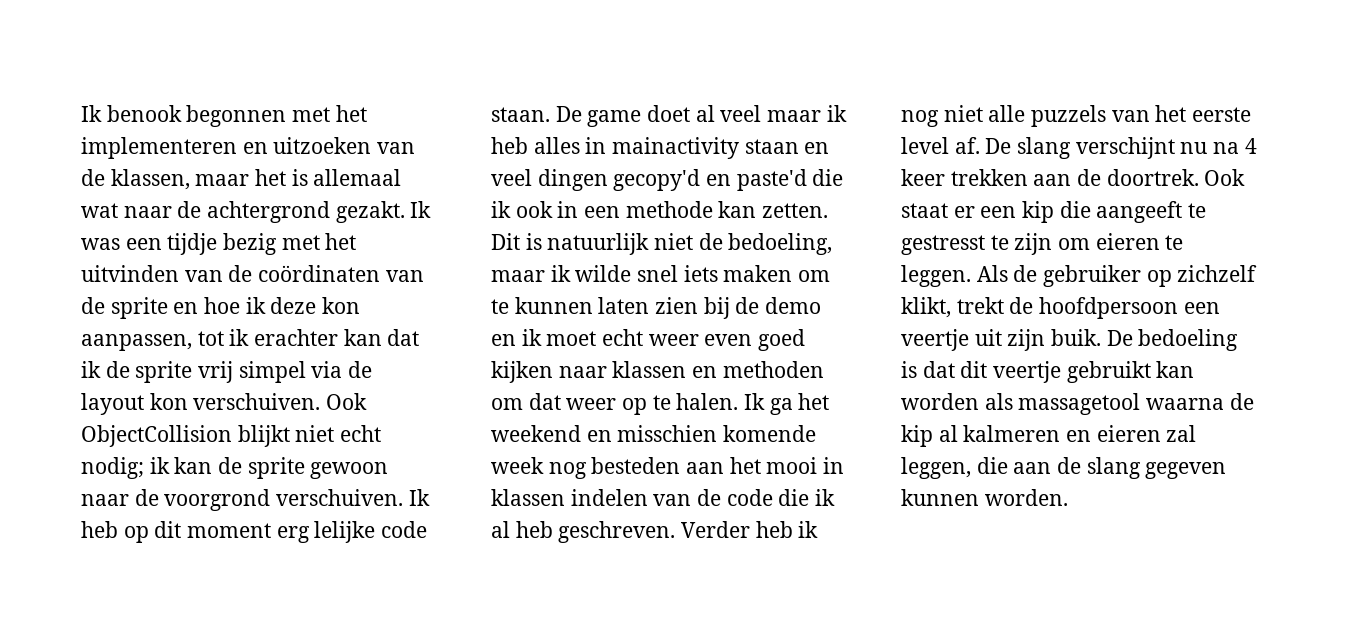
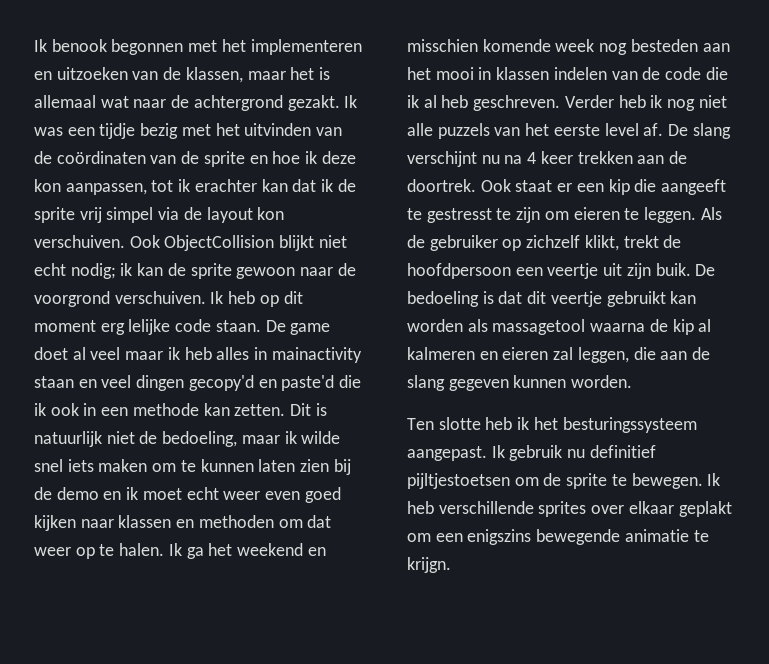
+ Ten slotte heb ik het besturingssysteem aangepast. Ik gebruik nu definitief pijltjestoetsen om de sprite te bewegen. Ik heb verschillende sprites over elkaar geplakt om een enigszins bewegende animatie te krijgn.

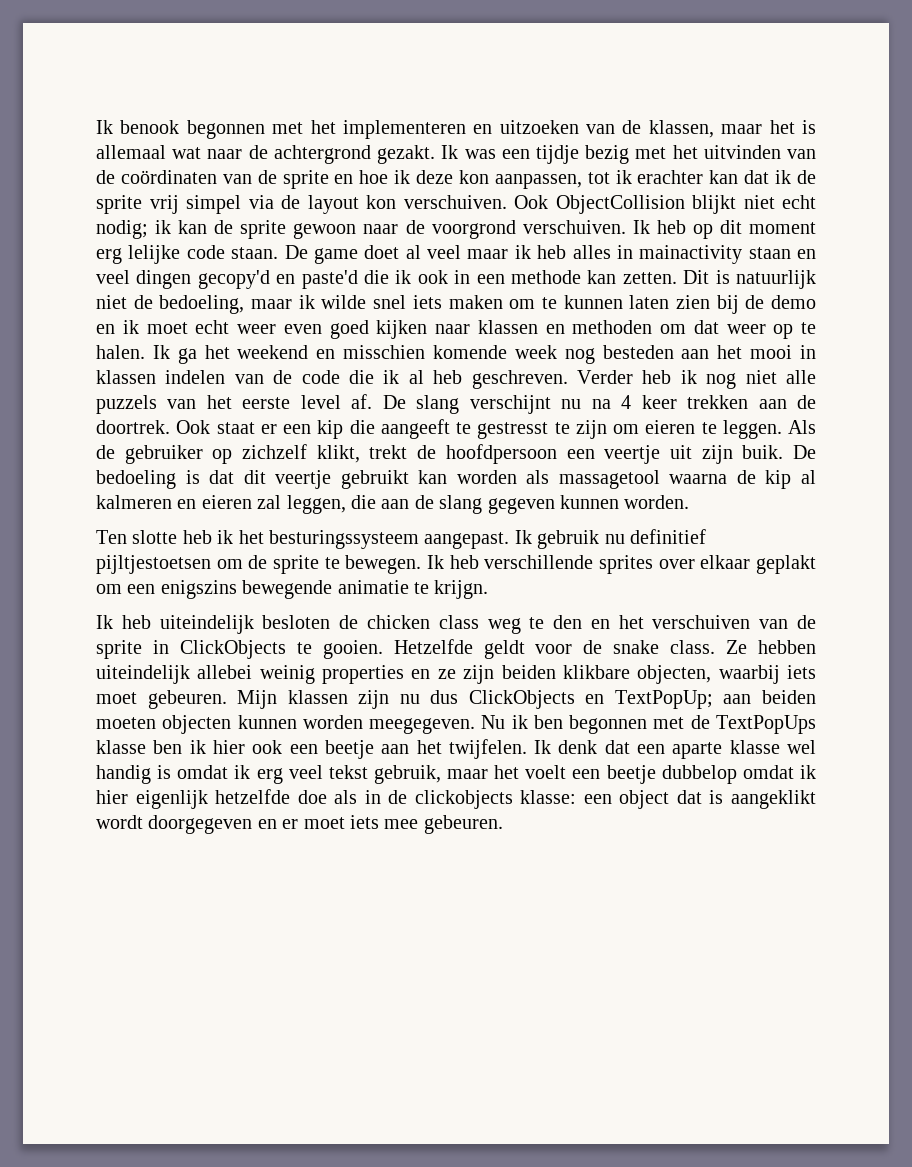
+ Ik heb uiteindelijk besloten de chicken class weg te den en het verschuiven van de sprite in ClickObjects te gooien. Hetzelfde geldt voor de snake class. Ze hebben uiteindelijk allebei weinig properties en ze zijn beiden klikbare objecten, waarbij iets moet gebeuren. Mijn klassen zijn nu dus ClickObjects en TextPopUp; aan beiden moeten objecten kunnen worden meegegeven. Nu ik ben begonnen met de TextPopUps klasse ben ik hier ook een beetje aan het twijfelen. Ik denk dat een aparte klasse wel handig is omdat ik erg veel tekst gebruik, maar het voelt een beetje dubbelop omdat ik hier eigenlijk hetzelfde doe als in de clickobjects klasse: een object dat is aangeklikt wordt doorgegeven en er moet iets mee gebeuren.

